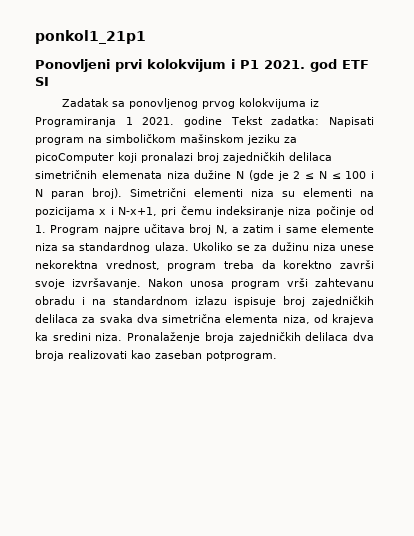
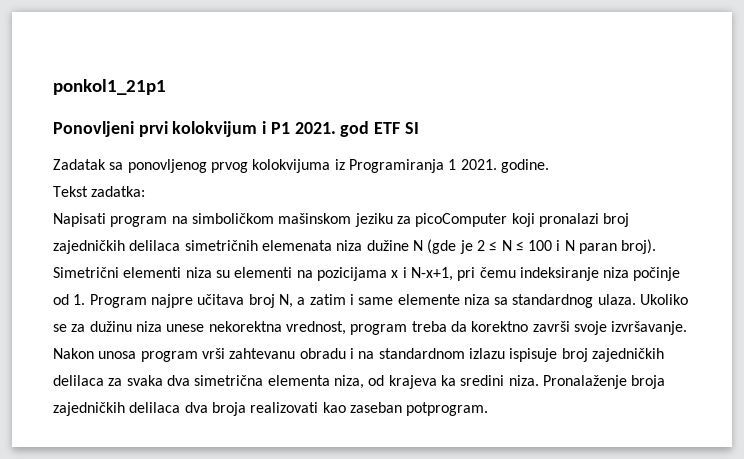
- Zadatak sa ponovljenog prvog kolokvijuma iz Programiranja 1 2021. godine Tekst zadatka: Napisati program na simboličkom mašinskom jeziku za picoComputer koji pronalazi broj zajedničkih delilaca simetričnih elemenata niza dužine N (gde je 2 ≤ N ≤ 100 i N paran broj).
+ Zadatak sa ponovljenog prvog kolokvijuma iz Programiranja 1 2021. godine.
+ Tekst zadatka:
+ Napisati program na simboličkom mašinskom jeziku za picoComputer koji pronalazi broj zajedničkih delilaca simetričnih elemenata niza dužine N (gde je 2 ≤ N ≤ 100 i N paran broj).

